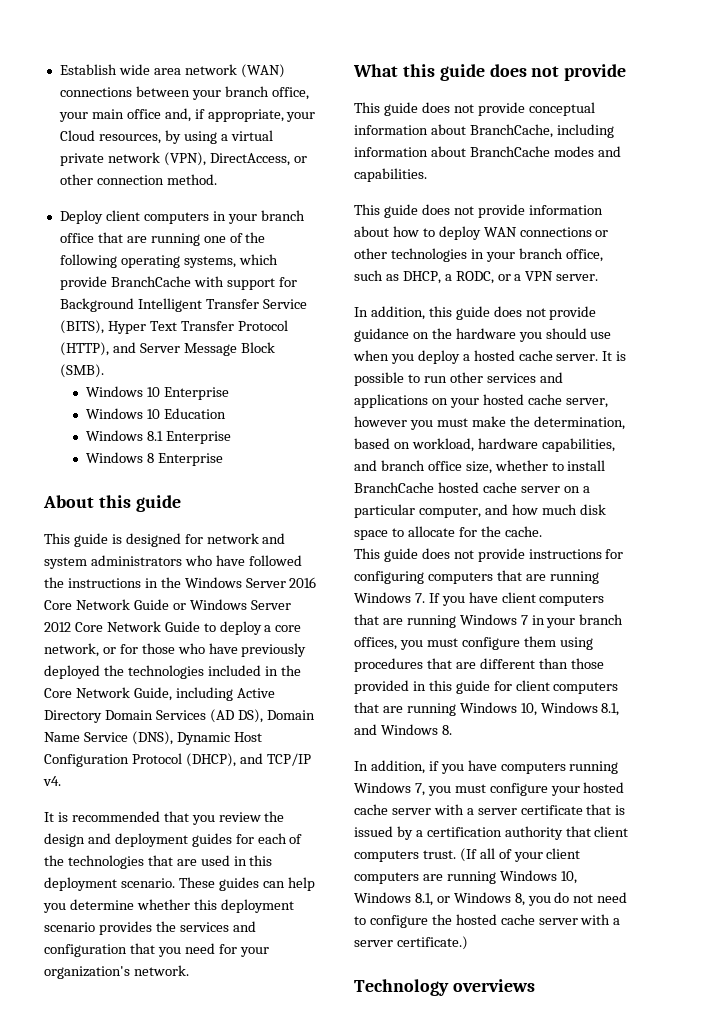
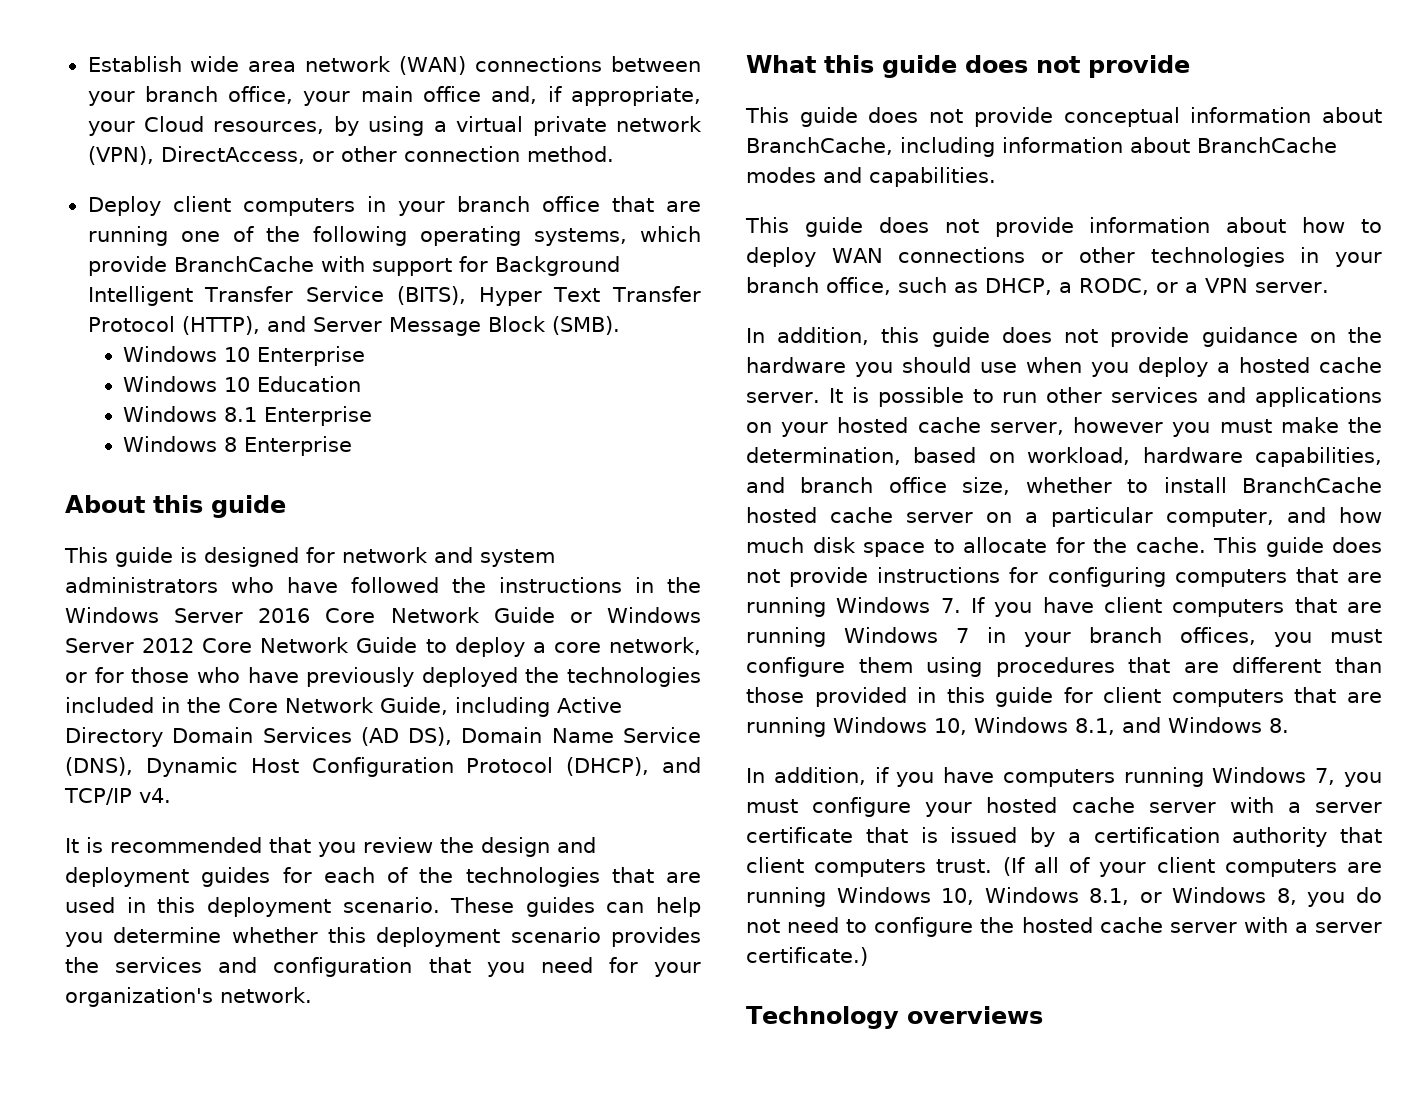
- It is possible to run other services and applications on your hosted cache server, however you must make the determination, based on workload, hardware capabilities, and branch office size, whether to install BranchCache hosted cache server on a particular computer, and how much disk space to allocate for the cache.
- This guide does not provide instructions for configuring computers that are running Windows 7. If you have client computers that are running Windows 7 in your branch offices, you must configure them using procedures that are different than those provided in this guide for client computers that are running Windows 10, Windows 8.1, and Windows 8.
+ It is possible to run other services and applications on your hosted cache server, however you must make the determination, based on workload, hardware capabilities, and branch office size, whether to install BranchCache hosted cache server on a particular computer, and how much disk space to allocate for the cache. This guide does not provide instructions for configuring computers that are running Windows 7. If you have client computers that are running Windows 7 in your branch offices, you must configure them using procedures that are different than those provided in this guide for client computers that are running Windows 10, Windows 8.1, and Windows 8.

